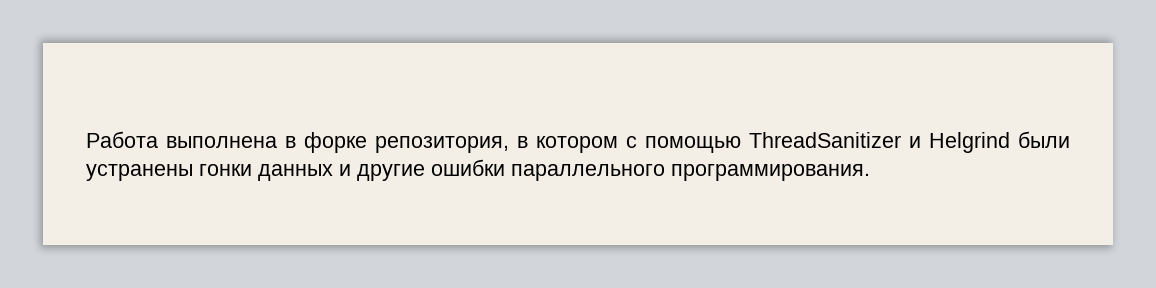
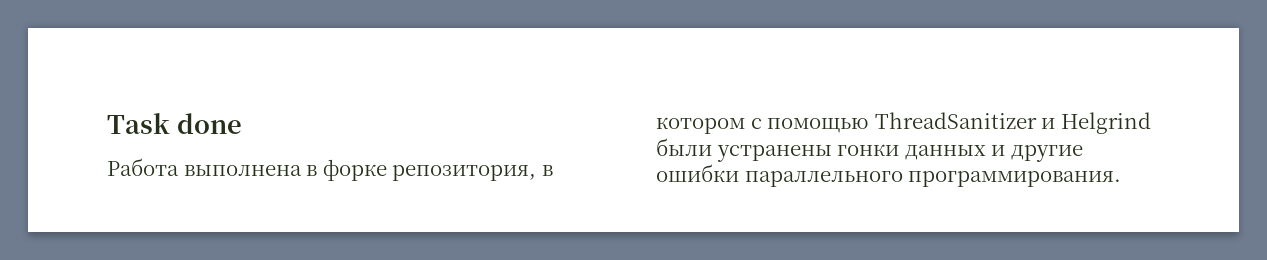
+ Task done

